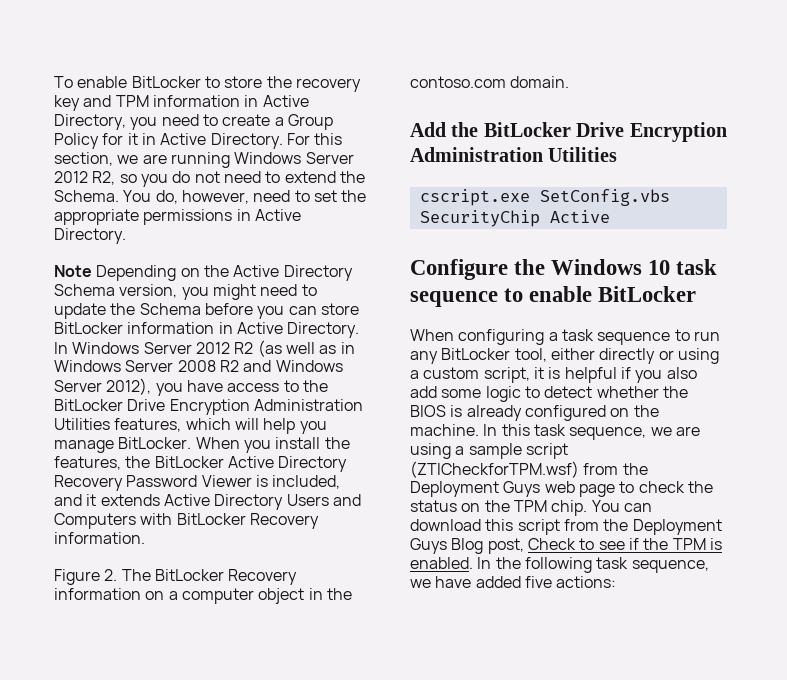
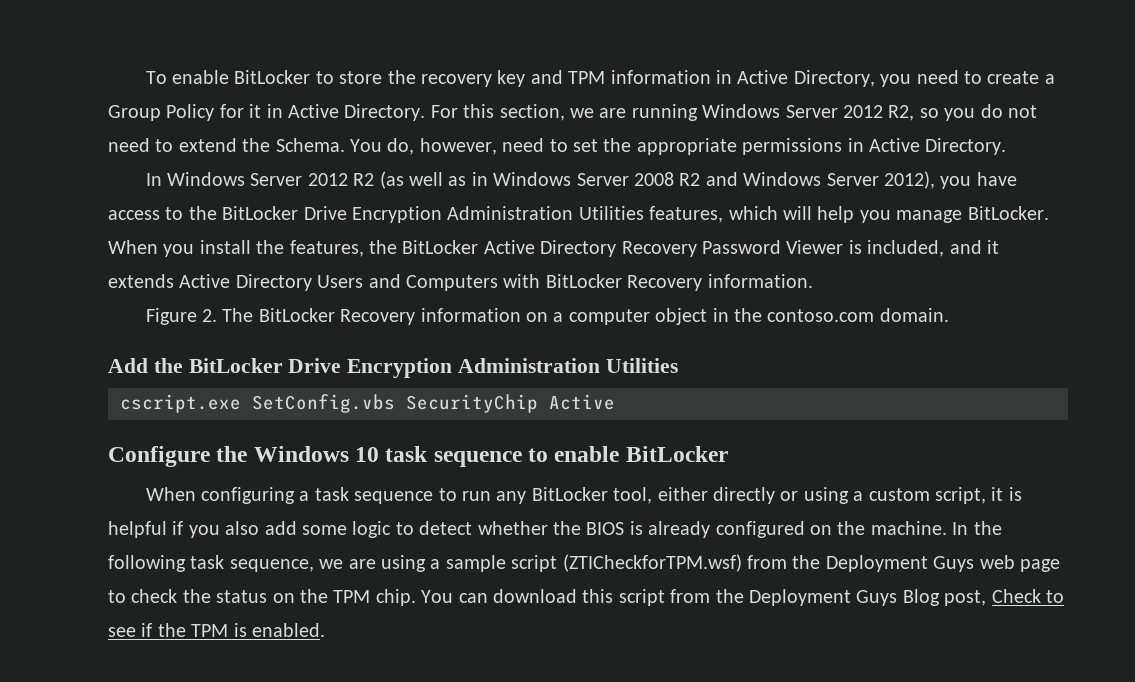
- Note Depending on the Active Directory Schema version, you might need to update the Schema before you can store BitLocker information in Active Directory.
- In this task sequence, we are using a sample script (ZTICheckforTPM.wsf) from the Deployment Guys web page to check the status on the TPM chip.
+ In the following task sequence, we are using a sample script (ZTICheckforTPM.wsf) from the Deployment Guys web page to check the status on the TPM chip.
- In the following task sequence, we have added five actions:

